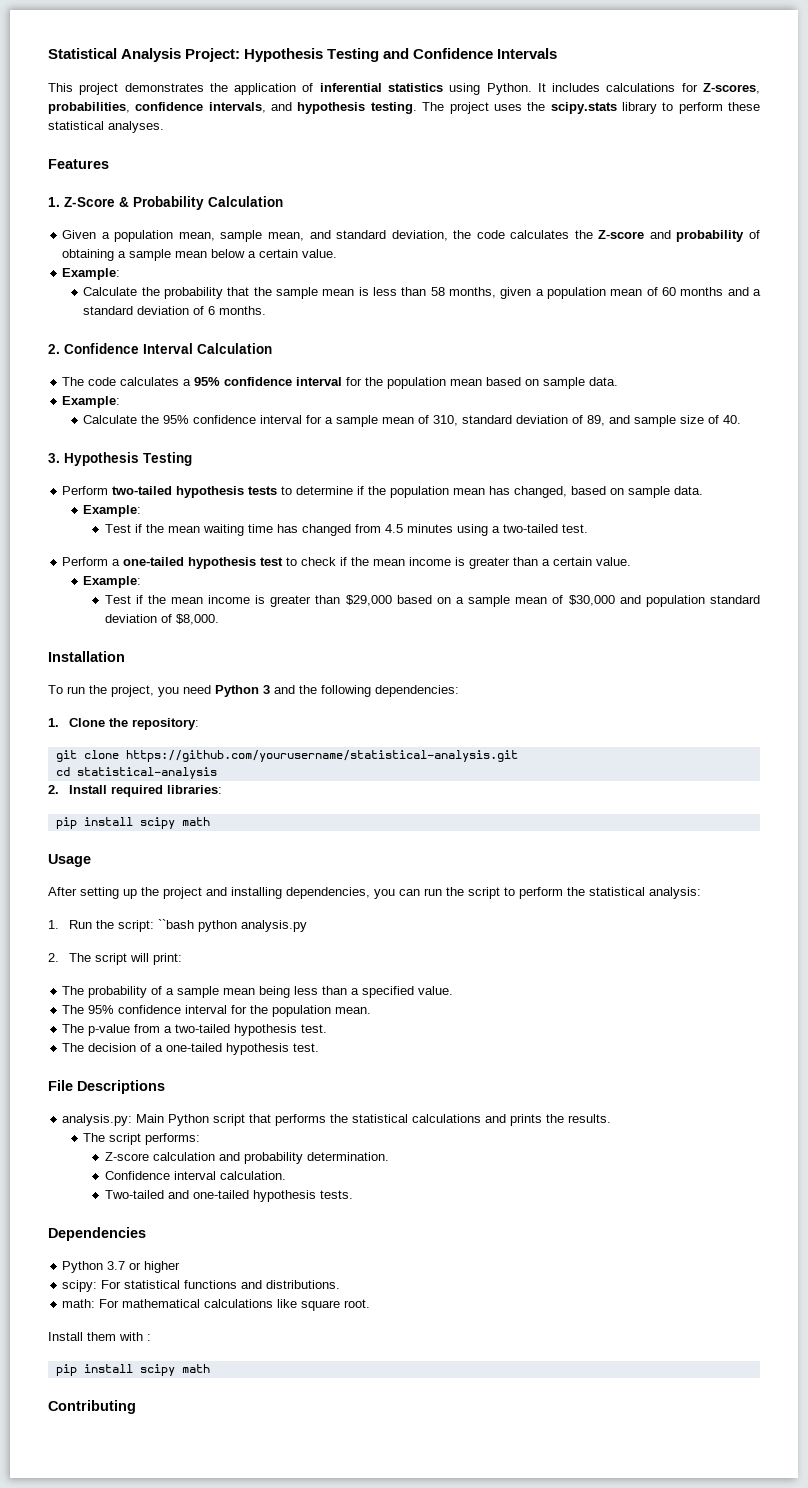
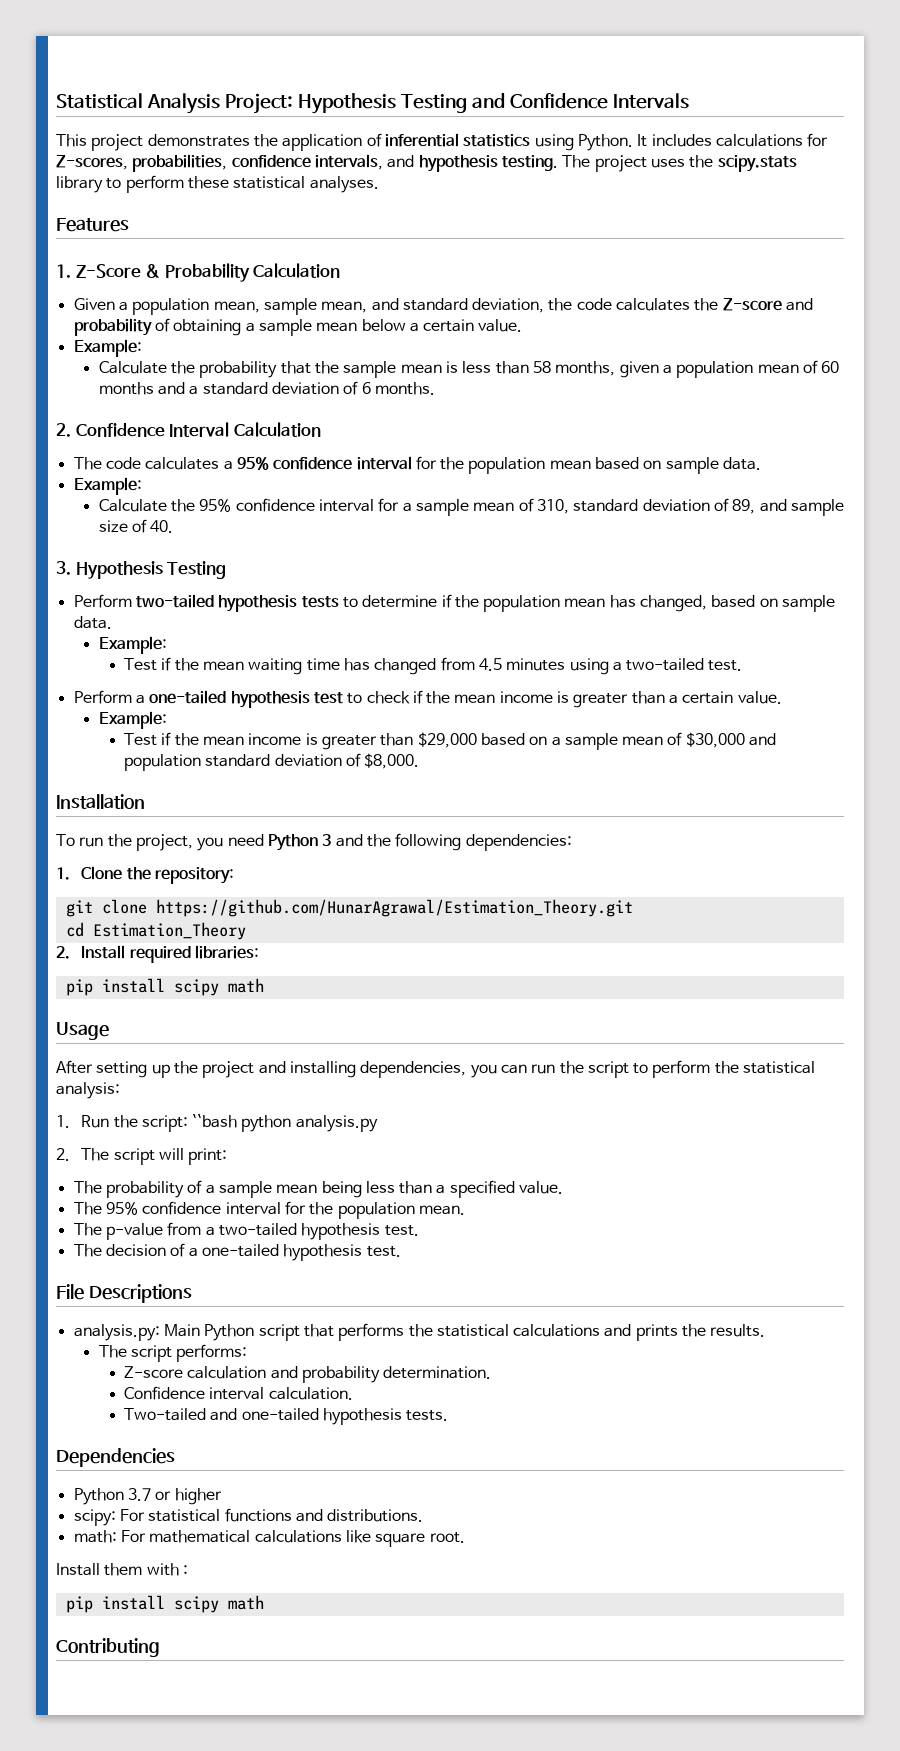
- git clone https://github.com/yourusername/statistical-analysis.git
+ git clone https://github.com/HunarAgrawal/Estimation_Theory.git
- cd statistical-analysis
+ cd Estimation_Theory

